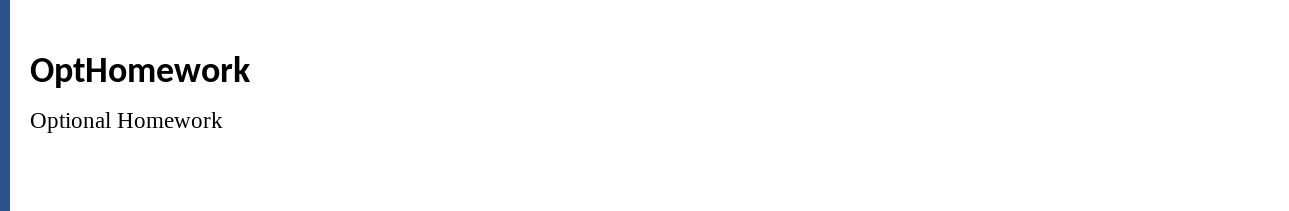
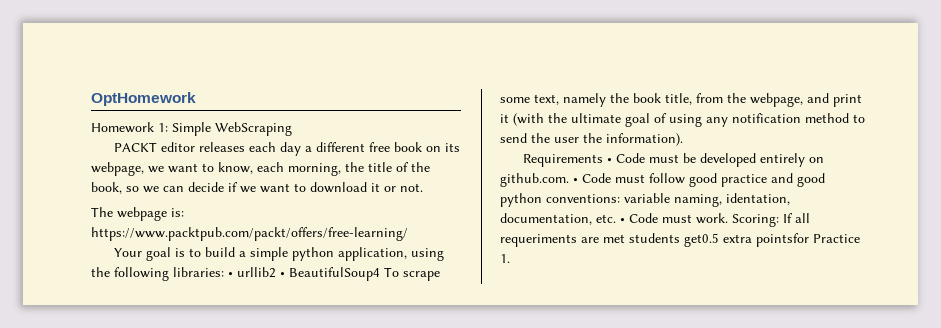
- Optional Homework
+ Homework 1: Simple WebScraping
+ PACKT editor releases each day a different free book on its webpage, we want to know, each morning, the title of the book, so we can decide if we want to download it or not.
+ The webpage is: https://www.packtpub.com/packt/offers/free-learning/
+ Your goal is to build a simple python application, using the following libraries: • urllib2 • BeautifulSoup4 To scrape some text, namely the book title, from the webpage, and print it (with the ultimate goal of using any notification method to send the user the information).
+ Requirements • Code must be developed entirely on github.com. • Code must follow good practice and good python conventions: variable naming, identation, documentation, etc. • Code must work. Scoring: If all requeriments are met students get0.5 extra pointsfor Practice 1.

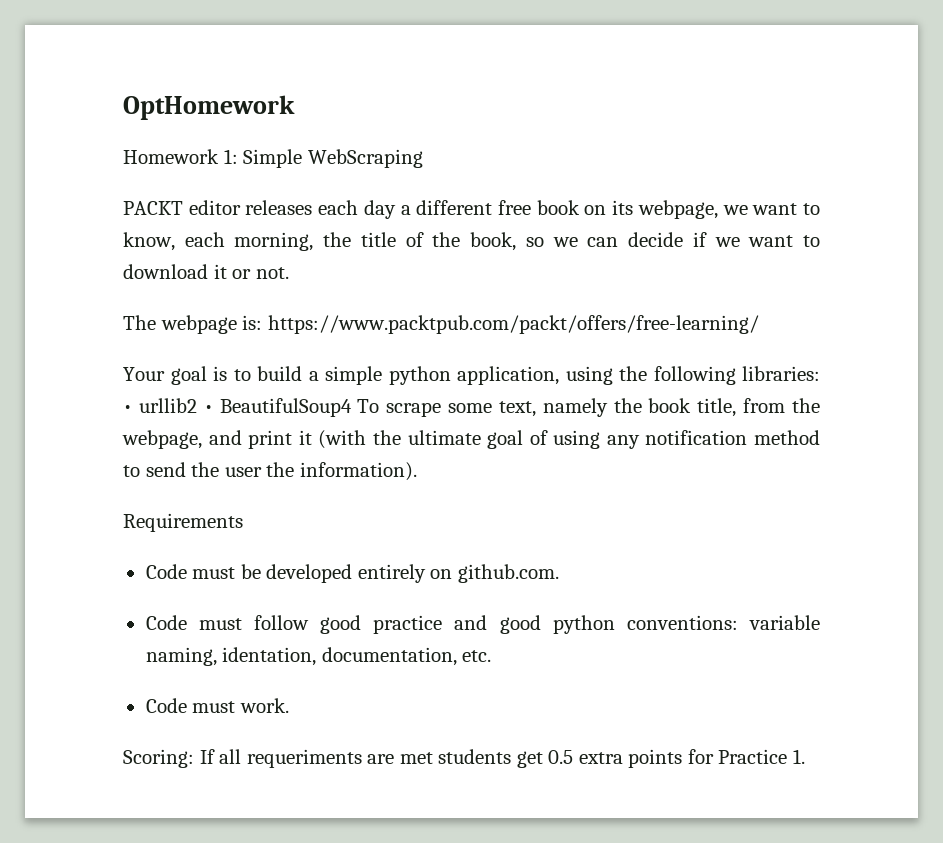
- Requirements • Code must be developed entirely on github.com. • Code must follow good practice and good python conventions: variable naming, identation, documentation, etc. • Code must work. Scoring: If all requeriments are met students get0.5 extra pointsfor Practice 1.
+ Requirements
+ Code must be developed entirely on github.com.
+ Code must follow good practice and good python conventions: variable naming, identation, documentation, etc.
+ Code must work.
+ Scoring: If all requeriments are met students get 0.5 extra points for Practice 1.

